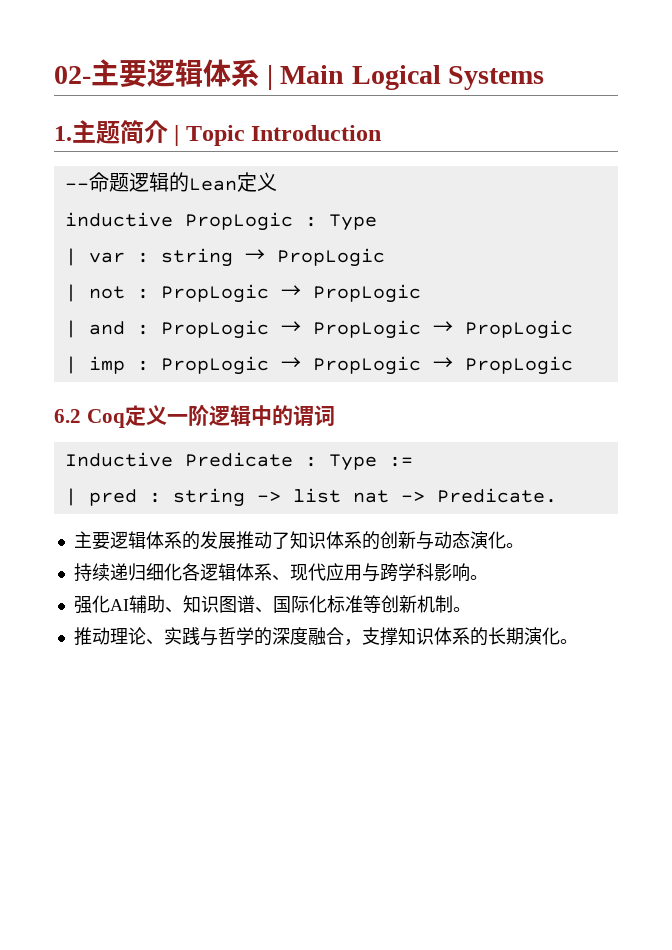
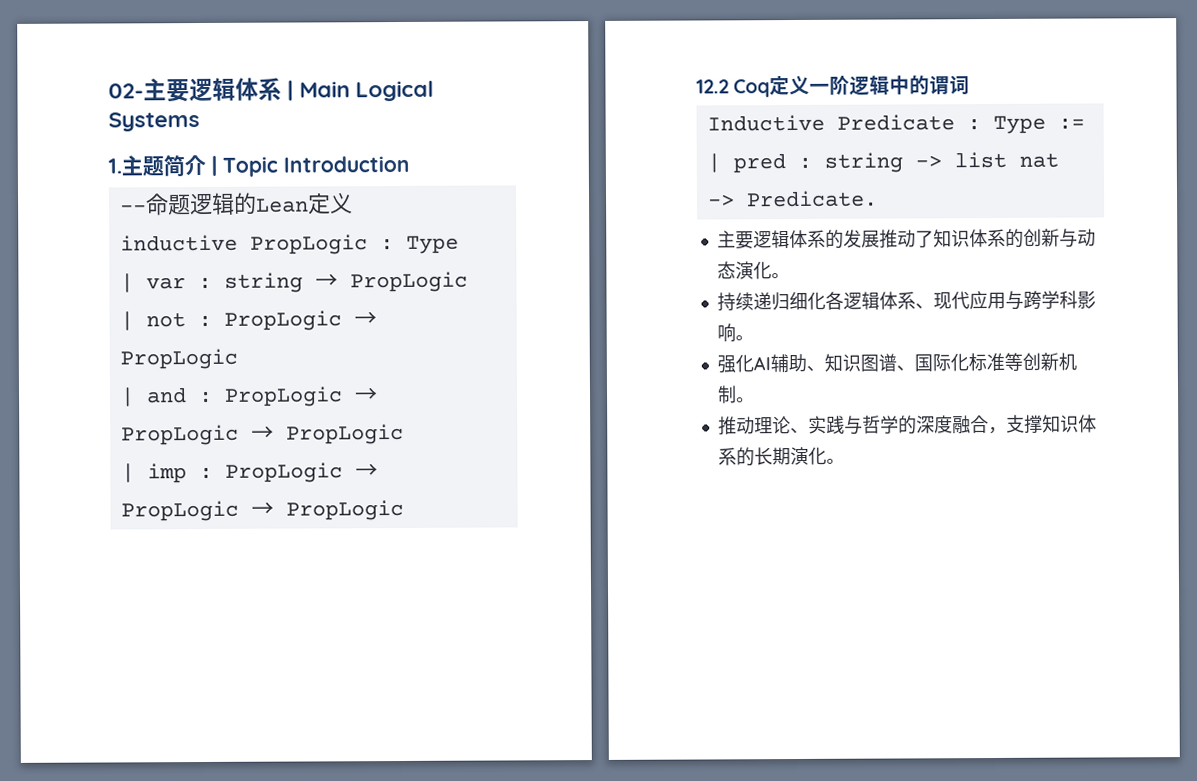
- 6.2 Coq定义一阶逻辑中的谓词
+ 12.2 Coq定义一阶逻辑中的谓词

